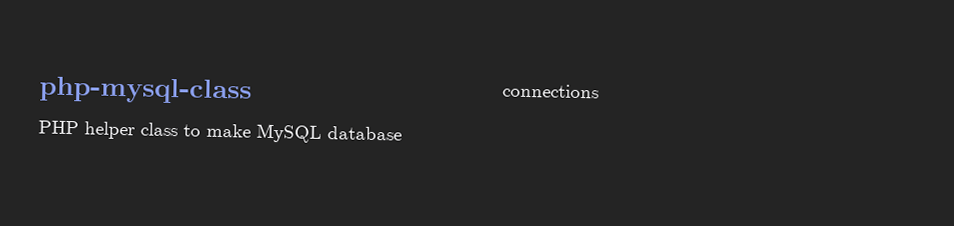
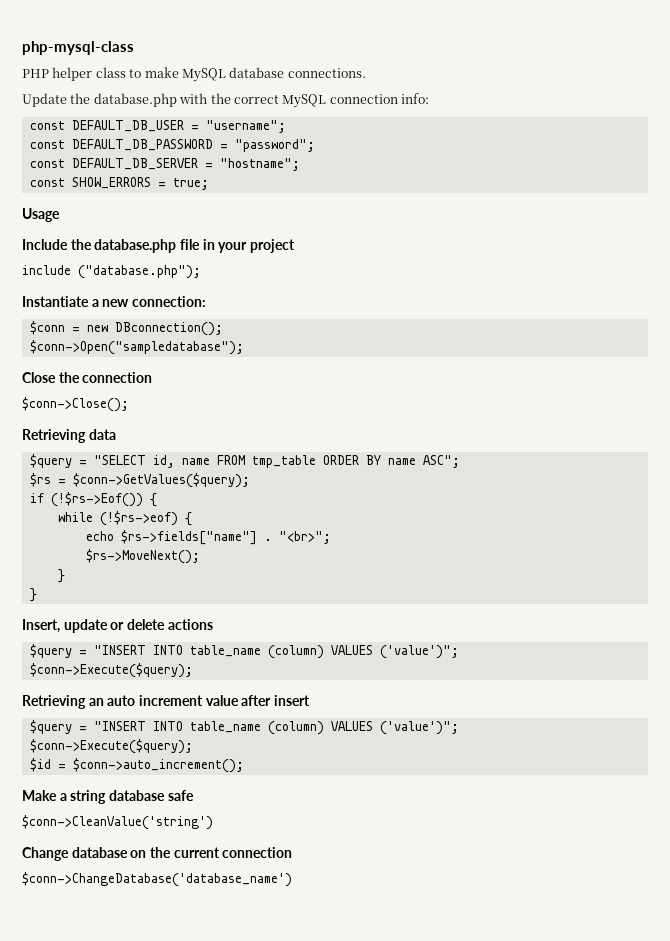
- PHP helper class to make MySQL database connections
+ PHP helper class to make MySQL database connections.
+ Update the database.php with the correct MySQL connection info:
+ const DEFAULT_DB_USER = "username";
+ const DEFAULT_DB_PASSWORD = "password";
+ const DEFAULT_DB_SERVER = "hostname";
+ const SHOW_ERRORS = true;
+ Usage
+ Include the database.php file in your project
+ include ("database.php");
+ Instantiate a new connection:
+ $conn = new DBconnection();
+ $conn->Open("sampledatabase");
+ Close the connection
+ $conn->Close();
+ Retrieving data
+ $query = "SELECT id, name FROM tmp_table ORDER BY name ASC";
+ $rs = $conn->GetValues($query);
+ if (!$rs->Eof()) {
+ while (!$rs->eof) {
+ echo $rs->fields["name"] . "<br>";
+ $rs->MoveNext();
+ }
+ }
+ Insert, update or delete actions
+ $query = "INSERT INTO table_name (column) VALUES ('value')";
+ $conn->Execute($query);
+ Retrieving an auto increment value after insert
+ $query = "INSERT INTO table_name (column) VALUES ('value')";
+ $conn->Execute($query);
+ $id = $conn->auto_increment();
+ Make a string database safe
+ $conn->CleanValue('string')
+ Change database on the current connection
+ $conn->ChangeDatabase('database_name')

